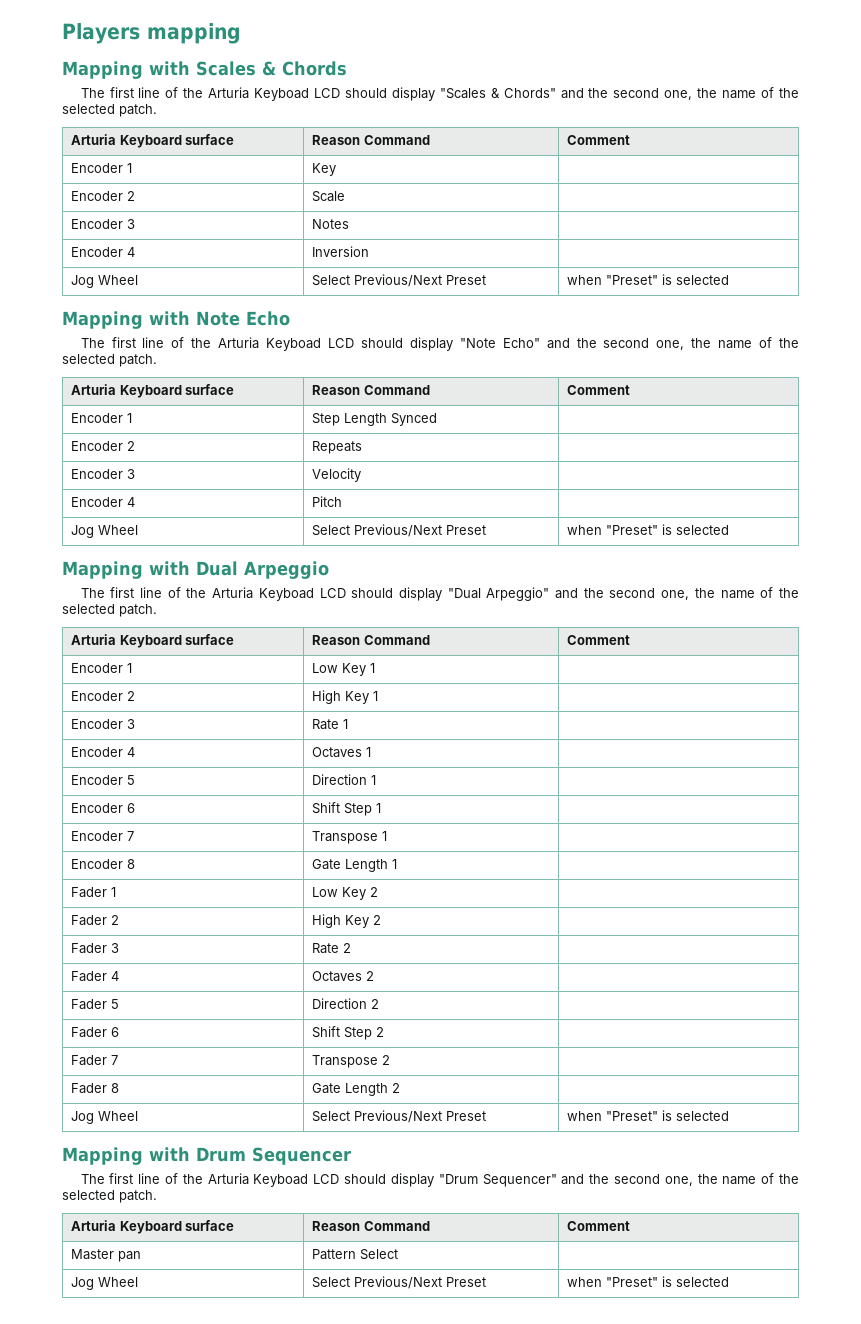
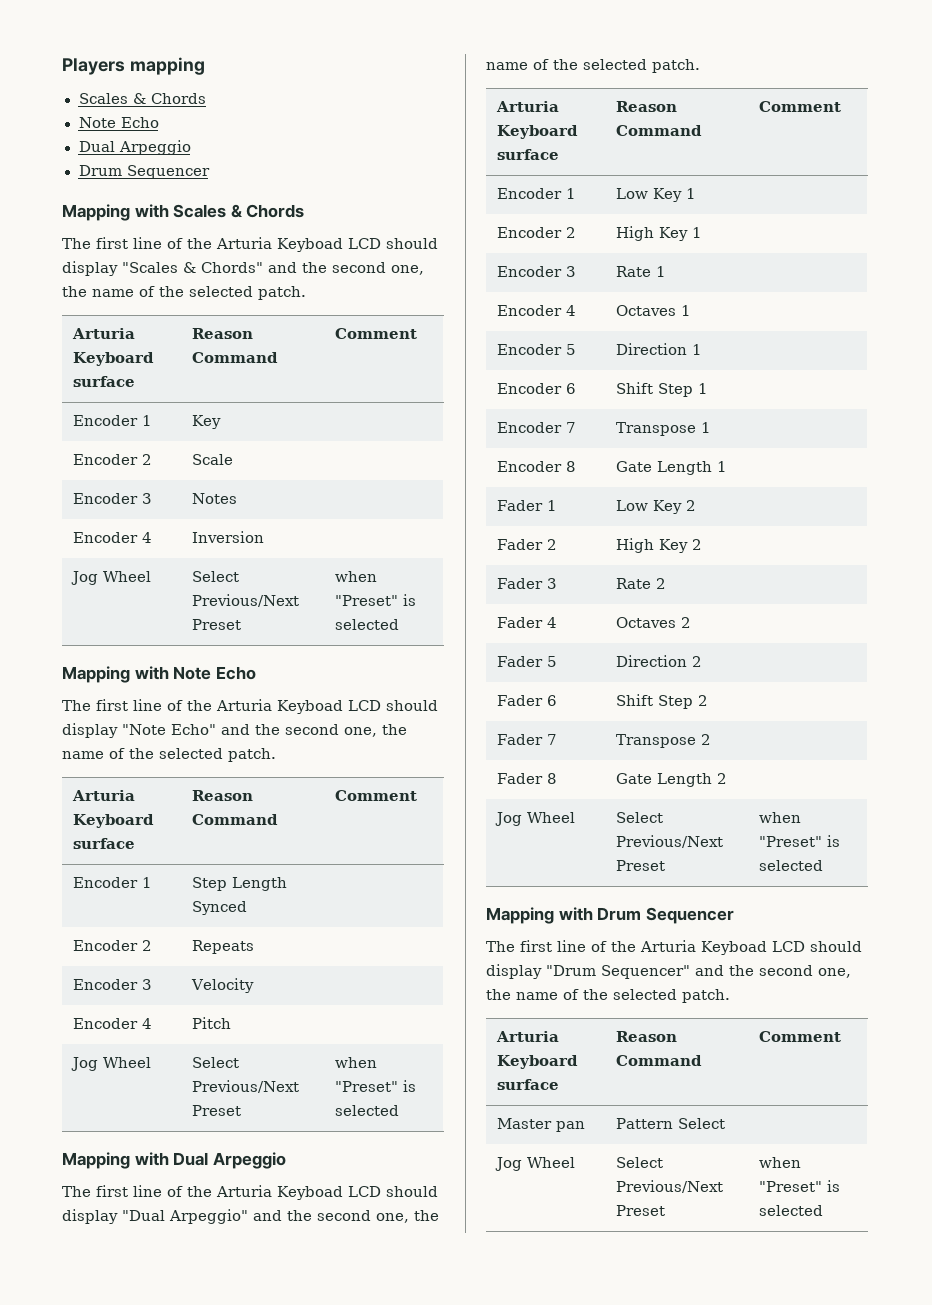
  Players mapping
+ Scales & Chords
+ Note Echo
+ Dual Arpeggio
+ Drum Sequencer

